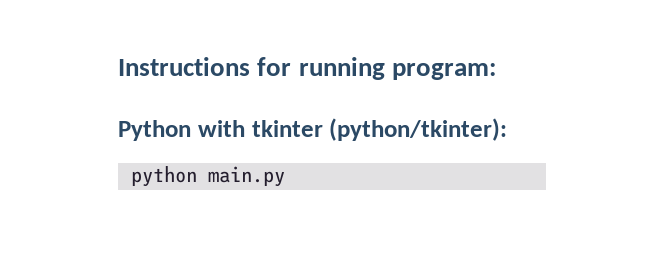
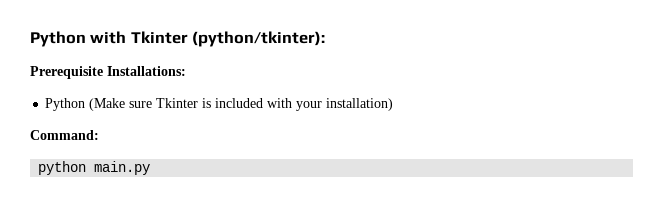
- Instructions for running program:
- Python with tkinter (python/tkinter):
+ Python with Tkinter (python/tkinter):
+ Prerequisite Installations:
+ Python (Make sure Tkinter is included with your installation)
+ Command:

